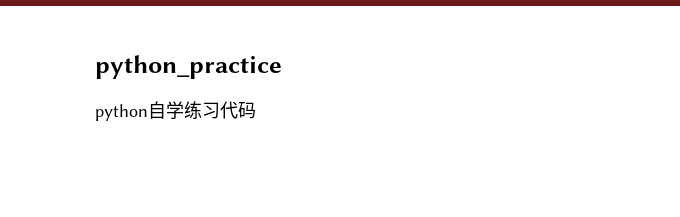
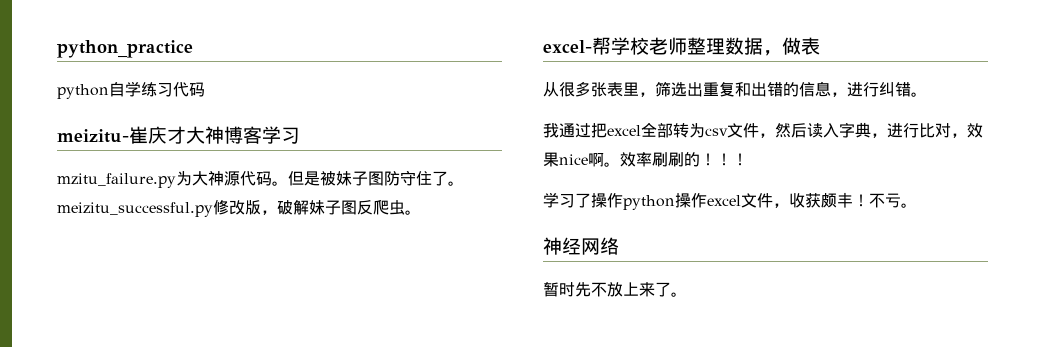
+ meizitu-崔庆才大神博客学习
+ mzitu_failure.py为大神源代码。但是被妹子图防守住了。meizitu_successful.py修改版，破解妹子图反爬虫。
+ excel-帮学校老师整理数据，做表
+ 从很多张表里，筛选出重复和出错的信息，进行纠错。
+ 我通过把excel全部转为csv文件，然后读入字典，进行比对，效果nice啊。效率刷刷的！！！
+ 学习了操作python操作excel文件，收获颇丰！不亏。
+ 神经网络
+ 暂时先不放上来了。

